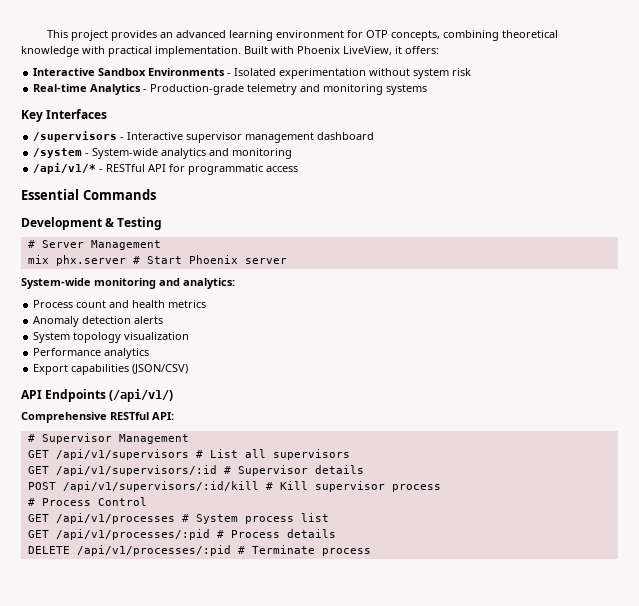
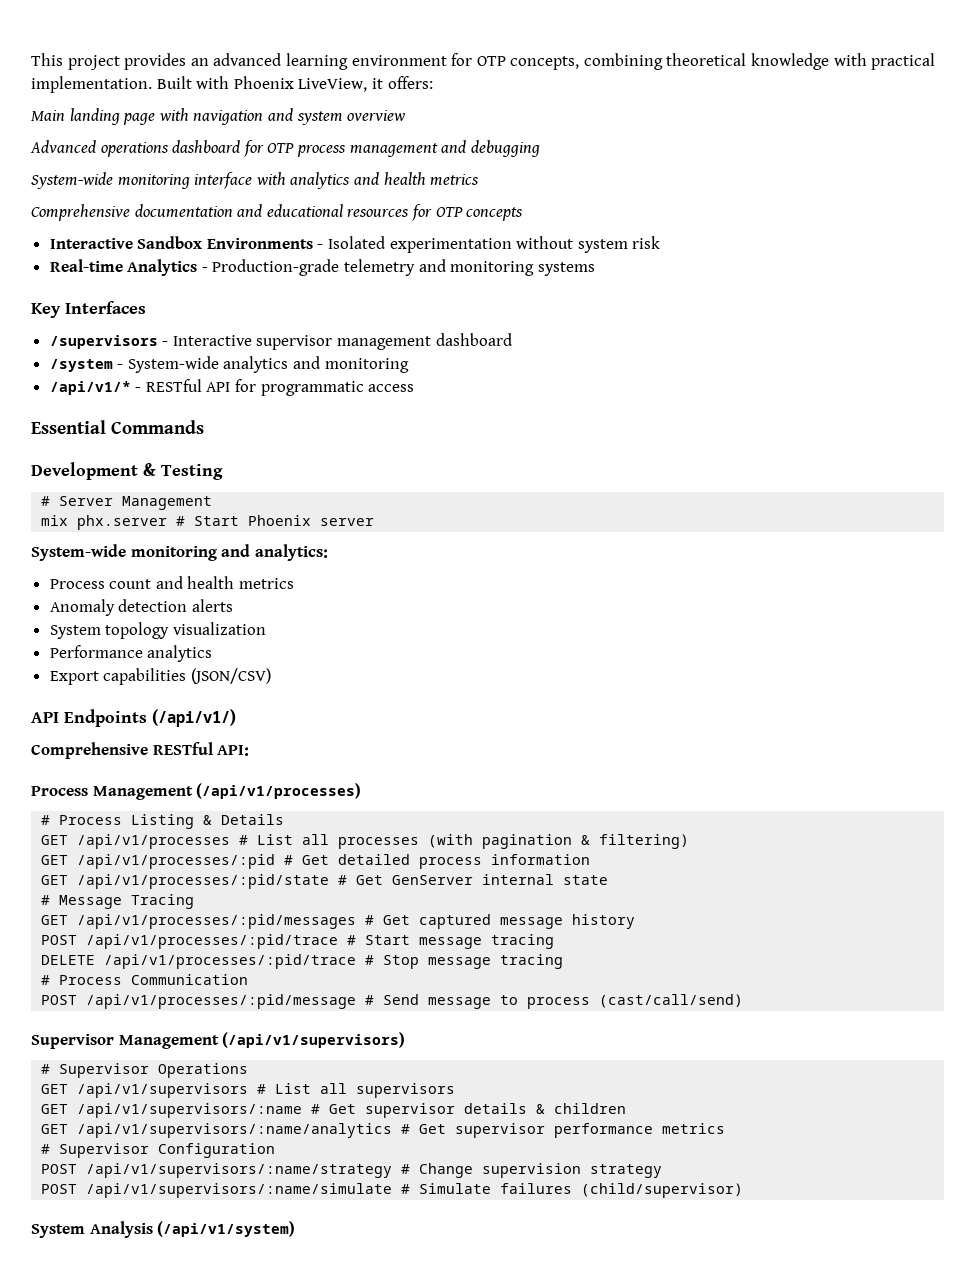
+ Main landing page with navigation and system overview
+ Advanced operations dashboard for OTP process management and debugging
+ System-wide monitoring interface with analytics and health metrics
+ Comprehensive documentation and educational resources for OTP concepts
- # Supervisor Management
+ Process Management (/api/v1/processes)
+ # Process Listing & Details
+ GET /api/v1/processes # List all processes (with pagination & filtering)
+ GET /api/v1/processes/:pid # Get detailed process information
+ GET /api/v1/processes/:pid/state # Get GenServer internal state
+ # Message Tracing
+ GET /api/v1/processes/:pid/messages # Get captured message history
+ POST /api/v1/processes/:pid/trace # Start message tracing
+ DELETE /api/v1/processes/:pid/trace # Stop message tracing
+ # Process Communication
+ POST /api/v1/processes/:pid/message # Send message to process (cast/call/send)
+ Supervisor Management (/api/v1/supervisors)
+ # Supervisor Operations
- GET /api/v1/supervisors/:id # Supervisor details
- POST /api/v1/supervisors/:id/kill # Kill supervisor process
- # Process Control
- GET /api/v1/processes # System process list
- GET /api/v1/processes/:pid # Process details
- DELETE /api/v1/processes/:pid # Terminate process
+ GET /api/v1/supervisors/:name # Get supervisor details & children
+ GET /api/v1/supervisors/:name/analytics # Get supervisor performance metrics
+ # Supervisor Configuration
+ POST /api/v1/supervisors/:name/strategy # Change supervision strategy
+ POST /api/v1/supervisors/:name/simulate # Simulate failures (child/supervisor)
+ System Analysis (/api/v1/system)

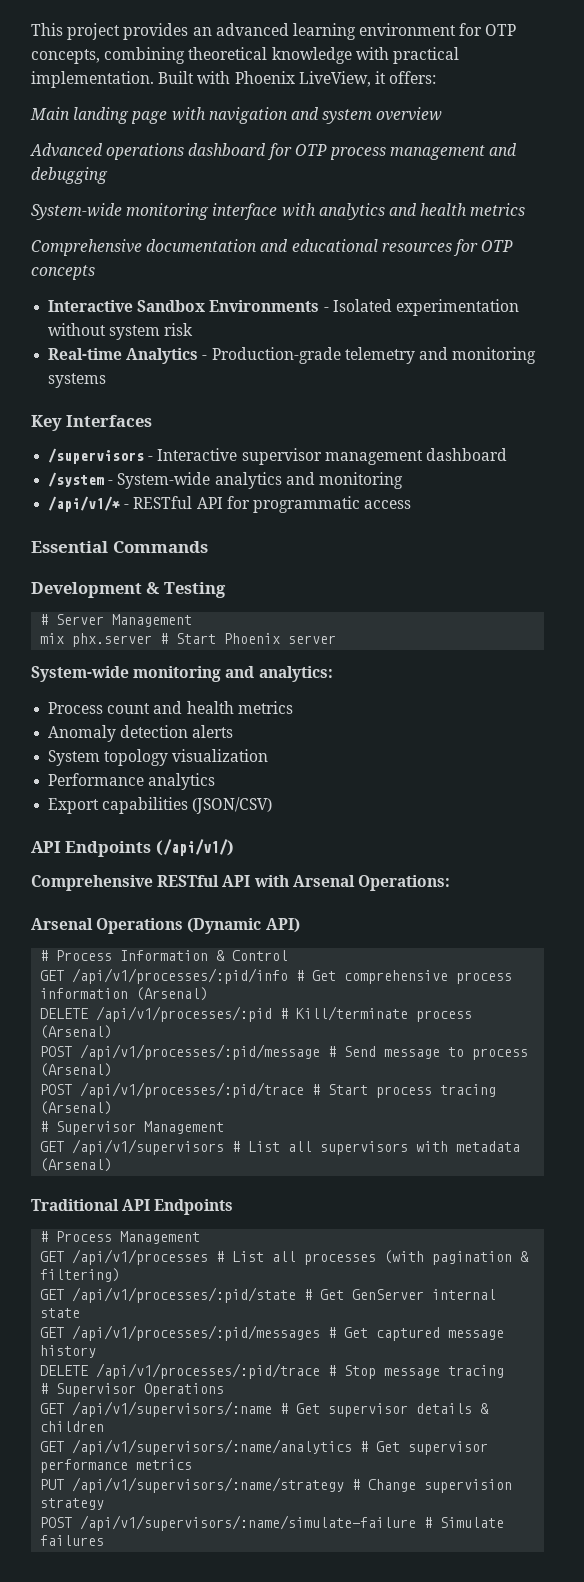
- Comprehensive RESTful API:
- Process Management (/api/v1/processes)
- # Process Listing & Details
+ Comprehensive RESTful API with Arsenal Operations:
+ Arsenal Operations (Dynamic API)
+ # Process Information & Control
+ GET /api/v1/processes/:pid/info # Get comprehensive process information (Arsenal)
+ DELETE /api/v1/processes/:pid # Kill/terminate process (Arsenal)
+ POST /api/v1/processes/:pid/message # Send message to process (Arsenal)
+ POST /api/v1/processes/:pid/trace # Start process tracing (Arsenal)
+ # Supervisor Management
+ GET /api/v1/supervisors # List all supervisors with metadata (Arsenal)
+ Traditional API Endpoints
+ # Process Management
- GET /api/v1/processes/:pid # Get detailed process information
- # Message Tracing
- POST /api/v1/processes/:pid/trace # Start message tracing
- # Process Communication
- POST /api/v1/processes/:pid/message # Send message to process (cast/call/send)
- Supervisor Management (/api/v1/supervisors)
  # Supervisor Operations
- GET /api/v1/supervisors # List all supervisors
- # Supervisor Configuration
- POST /api/v1/supervisors/:name/strategy # Change supervision strategy
+ PUT /api/v1/supervisors/:name/strategy # Change supervision strategy
- POST /api/v1/supervisors/:name/simulate # Simulate failures (child/supervisor)
- System Analysis (/api/v1/system)
+ POST /api/v1/supervisors/:name/simulate-failure # Simulate failures

